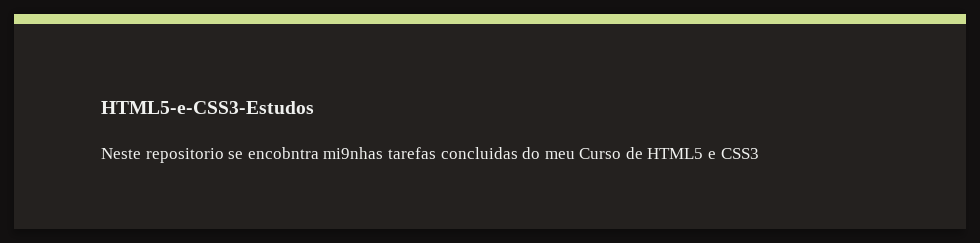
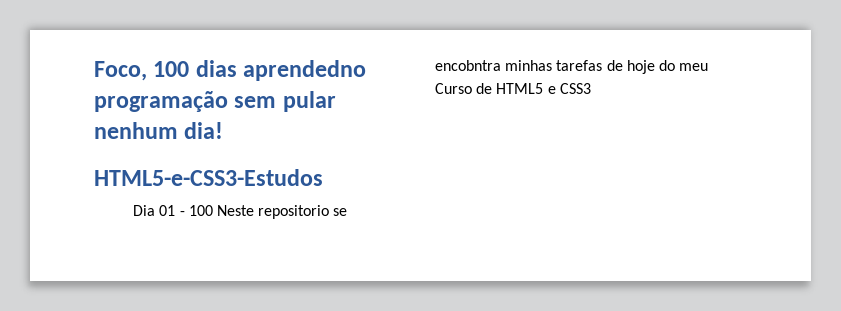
+ Foco, 100 dias aprendedno programação sem pular nenhum dia!
  HTML5-e-CSS3-Estudos
- Neste repositorio se encobntra mi9nhas tarefas concluidas do meu Curso de HTML5 e CSS3
+ Dia 01 - 100 Neste repositorio se encobntra minhas tarefas de hoje do meu Curso de HTML5 e CSS3

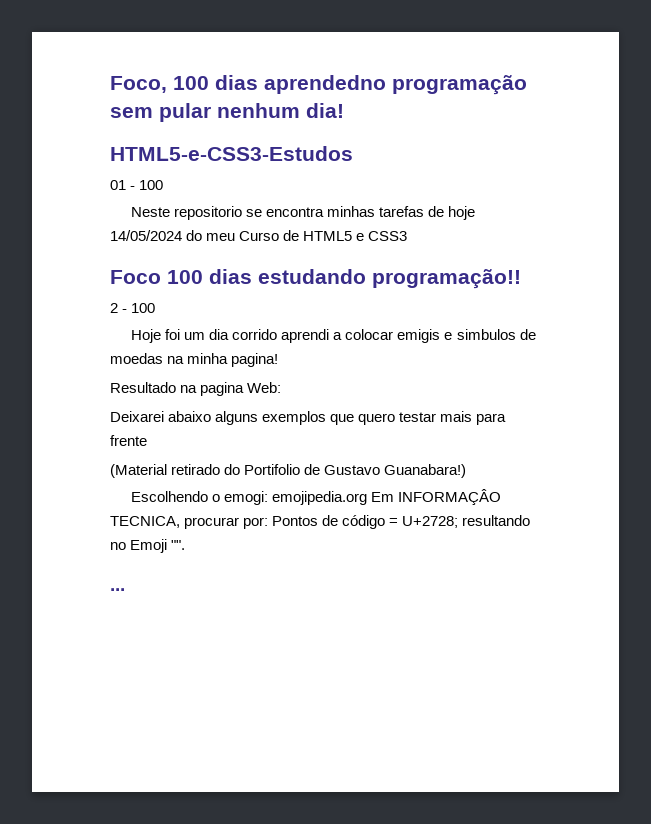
- Dia 01 - 100 Neste repositorio se encobntra minhas tarefas de hoje do meu Curso de HTML5 e CSS3
+ 01 - 100
+ Neste repositorio se encontra minhas tarefas de hoje 14/05/2024 do meu Curso de HTML5 e CSS3
+ Foco 100 dias estudando programação!!
+ 2 - 100
+ Hoje foi um dia corrido aprendi a colocar emigis e simbulos de moedas na minha pagina!
+ Resultado na pagina Web:
+ Deixarei abaixo alguns exemplos que quero testar mais para frente
+ (Material retirado do Portifolio de Gustavo Guanabara!)
+ Escolhendo o emogi: emojipedia.org Em INFORMAÇÂO TECNICA, procurar por: Pontos de código = U+2728; resultando no Emoji "".
+ ...

